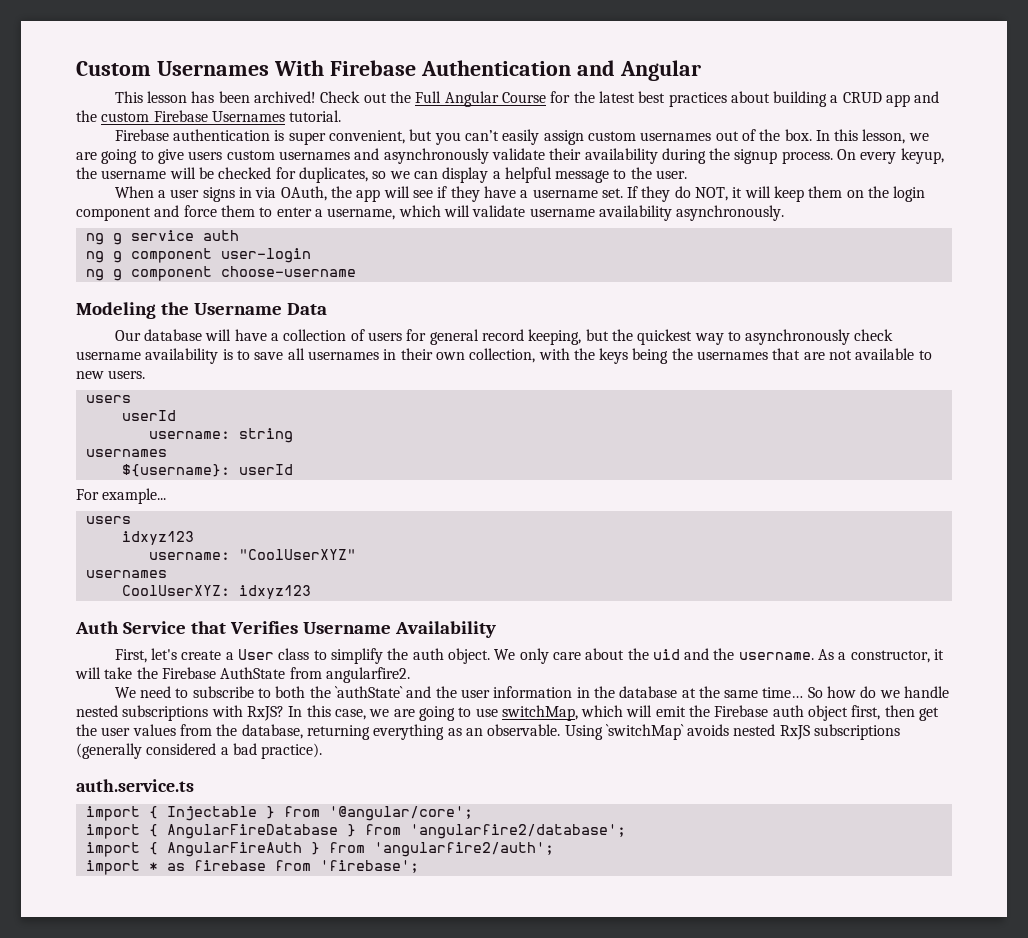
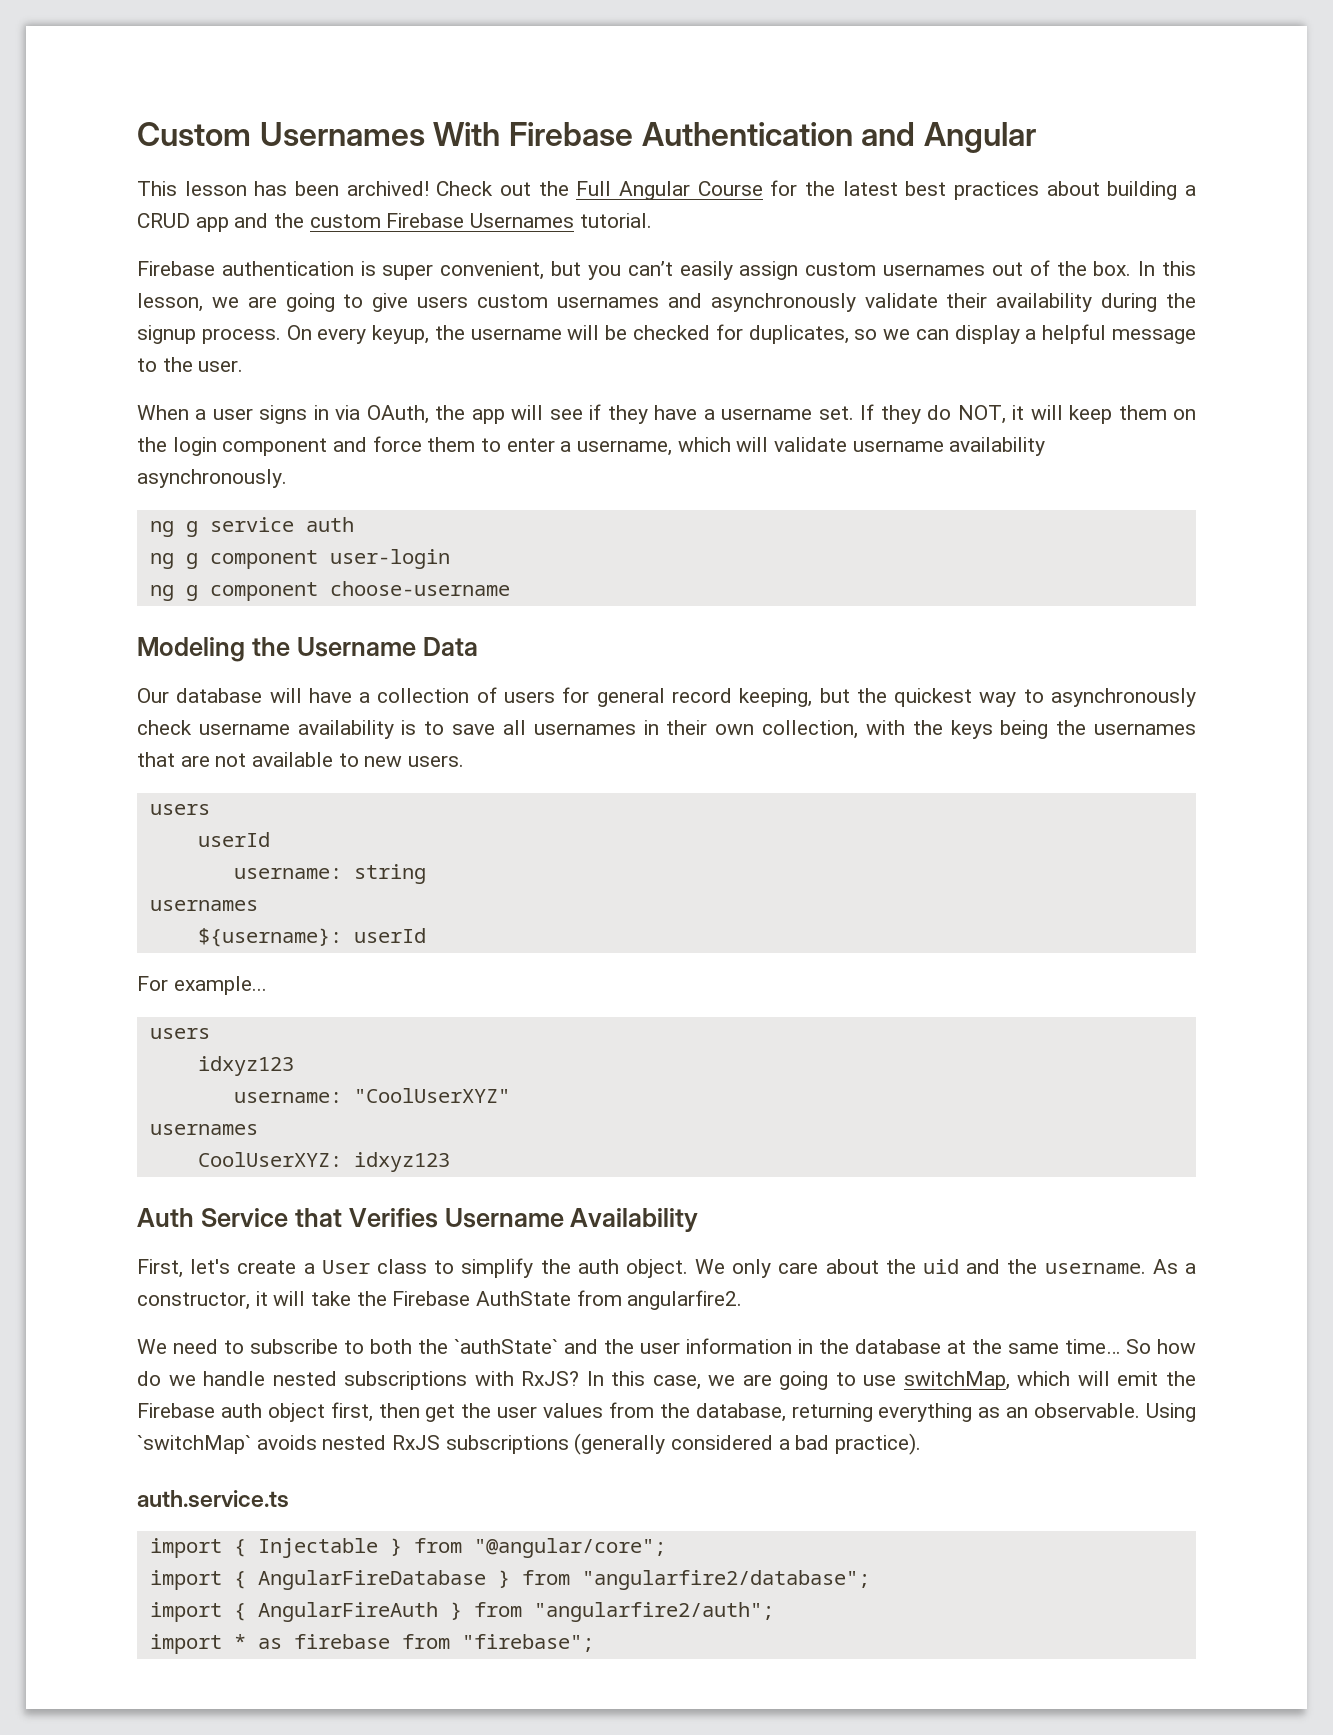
- import { Injectable } from '@angular/core';
+ import { Injectable } from "@angular/core";
- import { AngularFireDatabase } from 'angularfire2/database';
+ import { AngularFireDatabase } from "angularfire2/database";
- import { AngularFireAuth } from 'angularfire2/auth';
+ import { AngularFireAuth } from "angularfire2/auth";
- import * as firebase from 'firebase';
+ import * as firebase from "firebase";

